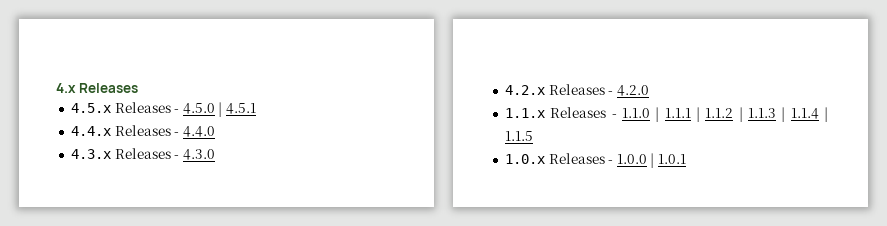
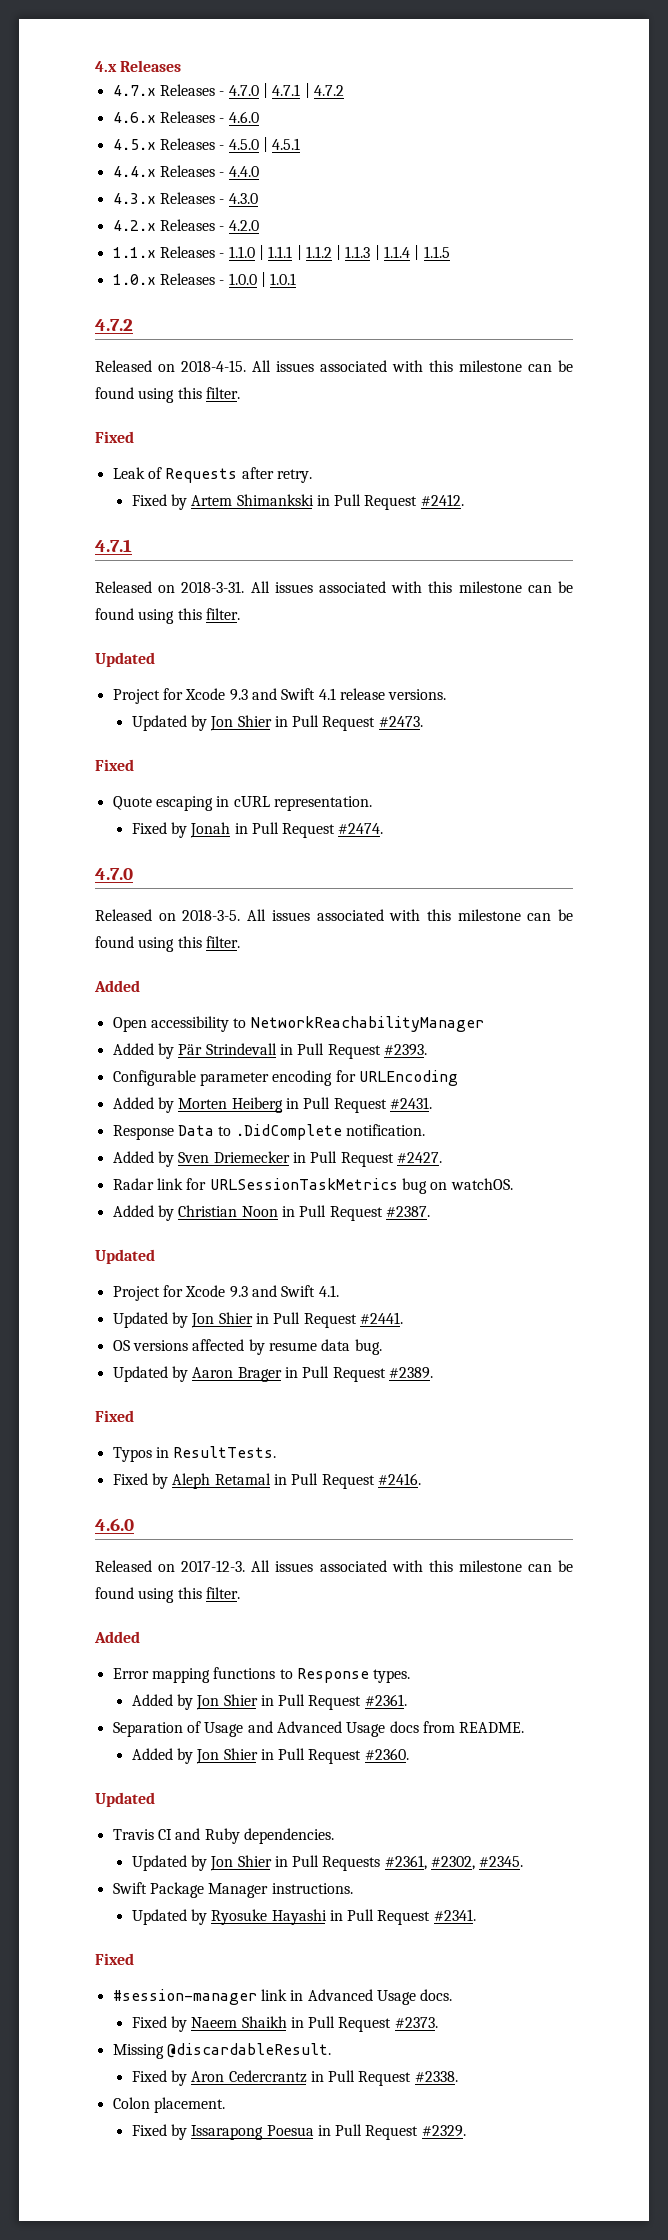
+ 4.7.x Releases - 4.7.0 | 4.7.1 | 4.7.2
+ 4.6.x Releases - 4.6.0
  1.0.x Releases - 1.0.0 | 1.0.1
+ 4.7.2
+ Released on 2018-4-15. All issues associated with this milestone can be found using this filter.
+ Fixed
+ Leak of Requests after retry.
+ Fixed by Artem Shimankski in Pull Request #2412.
+ 4.7.1
+ Released on 2018-3-31. All issues associated with this milestone can be found using this filter.
+ Updated
+ Project for Xcode 9.3 and Swift 4.1 release versions.
+ Updated by Jon Shier in Pull Request #2473.
+ Fixed
+ Quote escaping in cURL representation.
+ Fixed by Jonah in Pull Request #2474.
+ 4.7.0
+ Released on 2018-3-5. All issues associated with this milestone can be found using this filter.
+ Added
+ Open accessibility to NetworkReachabilityManager
+ Added by Pär Strindevall in Pull Request #2393.
+ Configurable parameter encoding for URLEncoding
+ Added by Morten Heiberg in Pull Request #2431.
+ Response Data to .DidComplete notification.
+ Added by Sven Driemecker in Pull Request #2427.
+ Radar link for URLSessionTaskMetrics bug on watchOS.
+ Added by Christian Noon in Pull Request #2387.
+ Updated
+ Project for Xcode 9.3 and Swift 4.1.
+ Updated by Jon Shier in Pull Request #2441.
+ OS versions affected by resume data bug.
+ Updated by Aaron Brager in Pull Request #2389.
+ Fixed
+ Typos in ResultTests.
+ Fixed by Aleph Retamal in Pull Request #2416.
+ 4.6.0
+ Released on 2017-12-3. All issues associated with this milestone can be found using this filter.
+ Added
+ Error mapping functions to Response types.
+ Added by Jon Shier in Pull Request #2361.
+ Separation of Usage and Advanced Usage docs from README.
+ Added by Jon Shier in Pull Request #2360.
+ Updated
+ Travis CI and Ruby dependencies.
+ Updated by Jon Shier in Pull Requests #2361, #2302, #2345.
+ Swift Package Manager instructions.
+ Updated by Ryosuke Hayashi in Pull Request #2341.
+ Fixed
+ #session-manager link in Advanced Usage docs.
+ Fixed by Naeem Shaikh in Pull Request #2373.
+ Missing @discardableResult.
+ Fixed by Aron Cedercrantz in Pull Request #2338.
+ Colon placement.
+ Fixed by Issarapong Poesua in Pull Request #2329.

